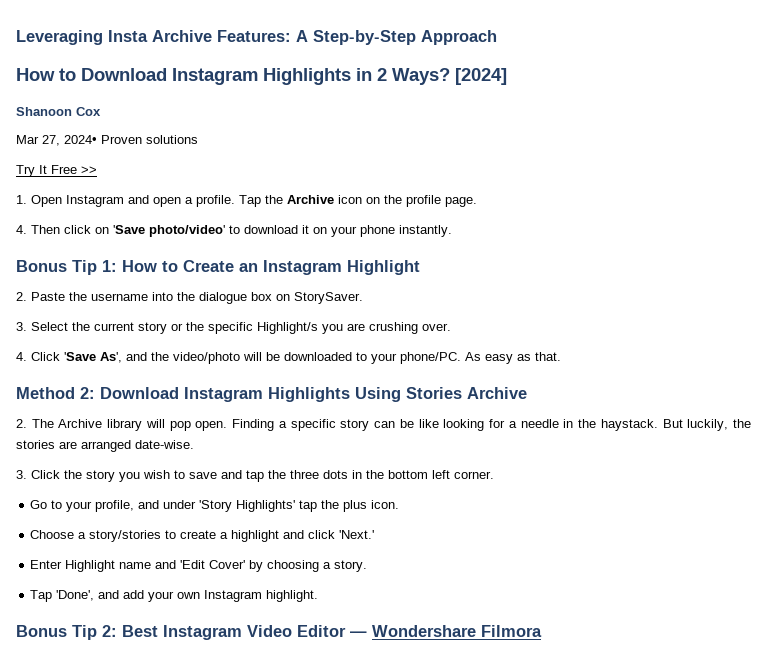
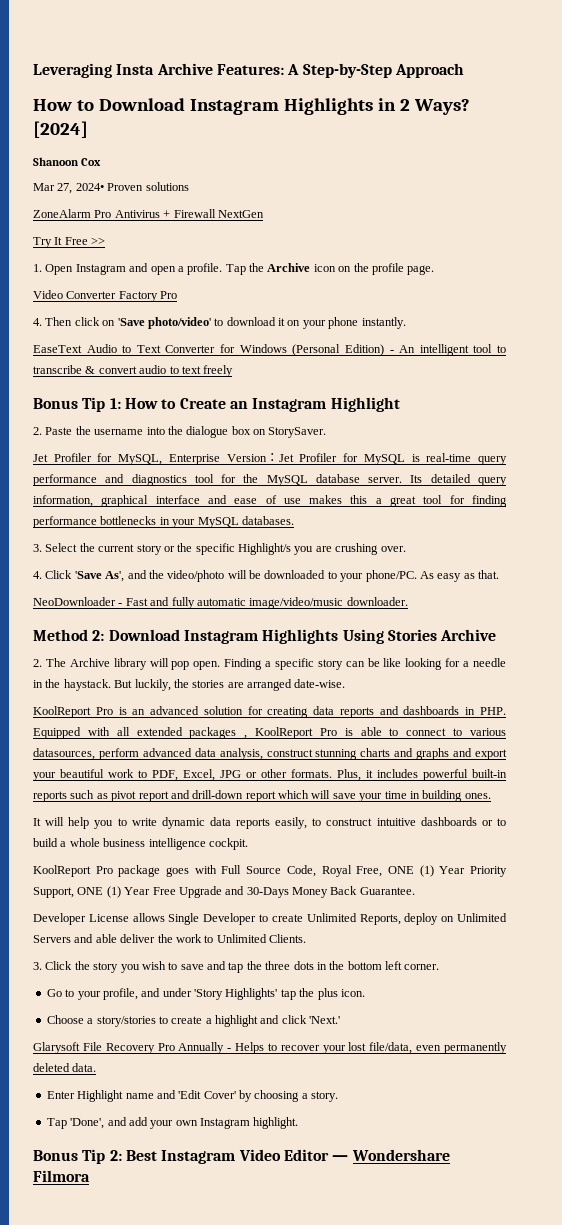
+ ZoneAlarm Pro Antivirus + Firewall NextGen
+ Video Converter Factory Pro
+ EaseText Audio to Text Converter for Windows (Personal Edition) - An intelligent tool to transcribe & convert audio to text freely
+ Jet Profiler for MySQL, Enterprise Version：Jet Profiler for MySQL is real-time query performance and diagnostics tool for the MySQL database server. Its detailed query information, graphical interface and ease of use makes this a great tool for finding performance bottlenecks in your MySQL databases.
+ NeoDownloader - Fast and fully automatic image/video/music downloader.
+ KoolReport Pro is an advanced solution for creating data reports and dashboards in PHP. Equipped with all extended packages , KoolReport Pro is able to connect to various datasources, perform advanced data analysis, construct stunning charts and graphs and export your beautiful work to PDF, Excel, JPG or other formats. Plus, it includes powerful built-in reports such as pivot report and drill-down report which will save your time in building ones.
+ It will help you to write dynamic data reports easily, to construct intuitive dashboards or to build a whole business intelligence cockpit.
+ KoolReport Pro package goes with Full Source Code, Royal Free, ONE (1) Year Priority Support, ONE (1) Year Free Upgrade and 30-Days Money Back Guarantee.
+ Developer License allows Single Developer to create Unlimited Reports, deploy on Unlimited Servers and able deliver the work to Unlimited Clients.
+ Glarysoft File Recovery Pro Annually - Helps to recover your lost file/data, even permanently deleted data.

